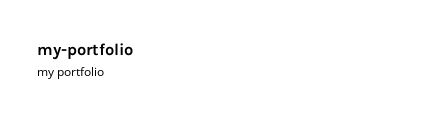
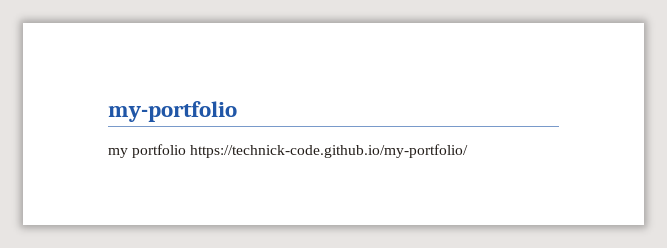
- my portfolio
+ my portfolio https://technick-code.github.io/my-portfolio/

